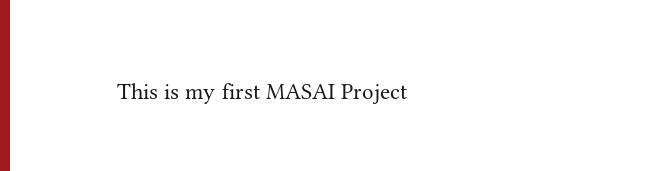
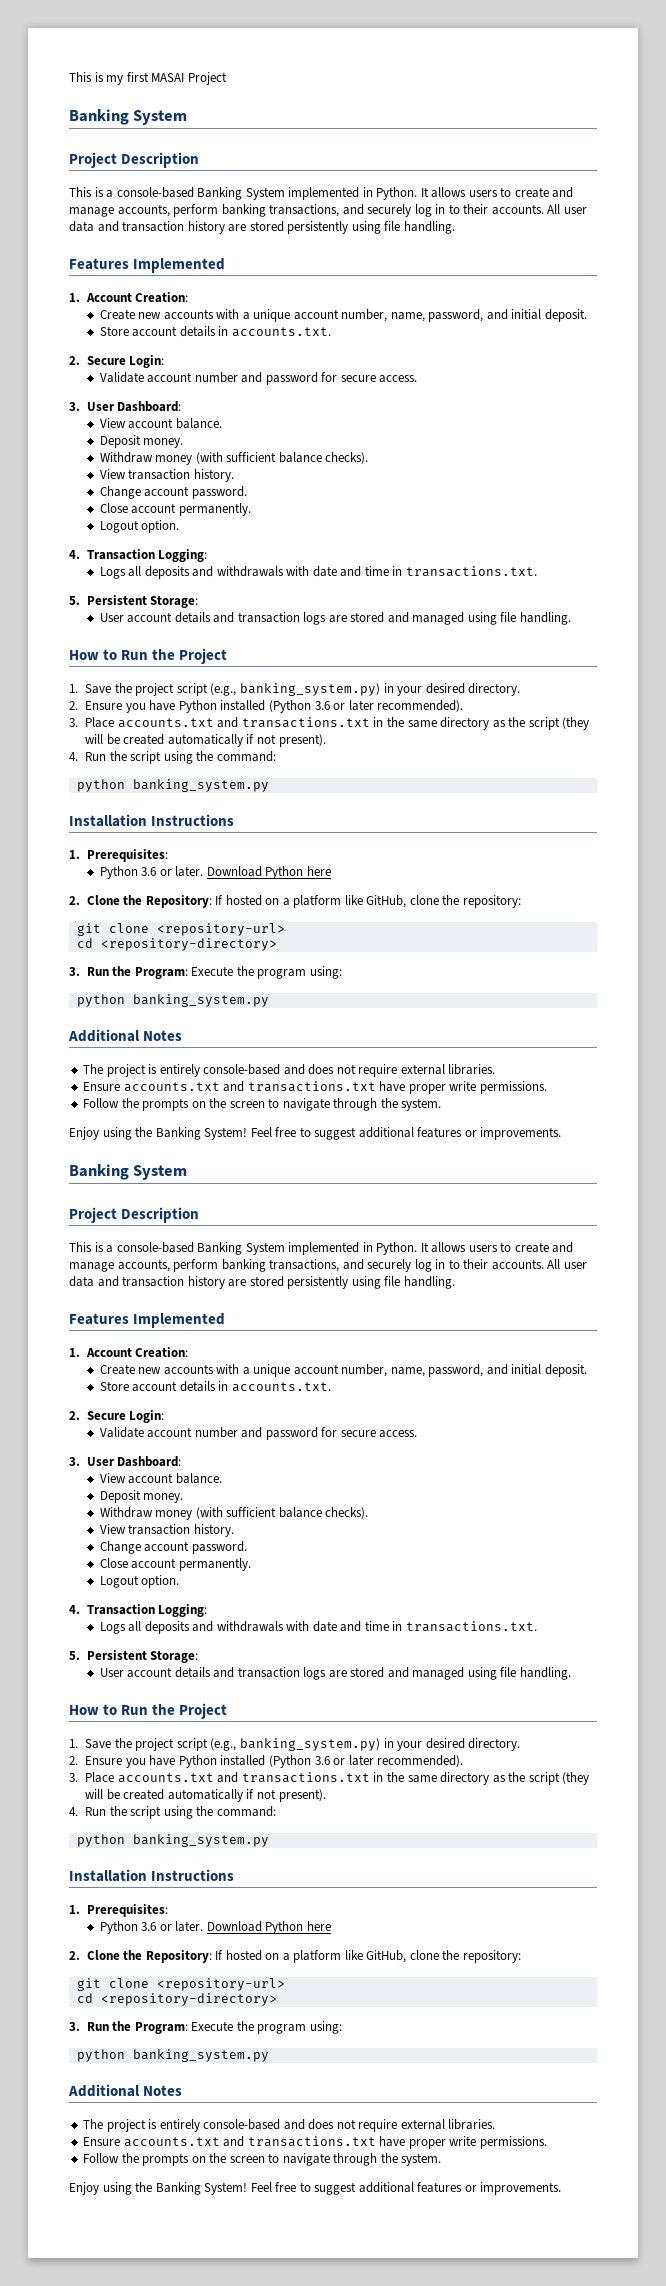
  This is my first MASAI Project
+ Banking System
+ Project Description
+ This is a console-based Banking System implemented in Python. It allows users to create and manage accounts, perform banking transactions, and securely log in to their accounts. All user data and transaction history are stored persistently using file handling.
+ Features Implemented
+ 1. Account Creation:
+ Create new accounts with a unique account number, name, password, and initial deposit.
+ Store account details in accounts.txt.
+ 2. Secure Login:
+ Validate account number and password for secure access.
+ 3. User Dashboard:
+ View account balance.
+ Deposit money.
+ Withdraw money (with sufficient balance checks).
+ View transaction history.
+ Change account password.
+ Close account permanently.
+ Logout option.
+ 4. Transaction Logging:
+ Logs all deposits and withdrawals with date and time in transactions.txt.
+ 5. Persistent Storage:
+ User account details and transaction logs are stored and managed using file handling.
+ How to Run the Project
+ 1. Save the project script (e.g., banking_system.py) in your desired directory.
+ 2. Ensure you have Python installed (Python 3.6 or later recommended).
+ 3. Place accounts.txt and transactions.txt in the same directory as the script (they will be created automatically if not present).
+ 4. Run the script using the command:
+ python banking_system.py
+ Installation Instructions
+ 1. Prerequisites:
+ Python 3.6 or later. Download Python here
+ 2. Clone the Repository: If hosted on a platform like GitHub, clone the repository:
+ git clone <repository-url>
+ cd <repository-directory>
+ 3. Run the Program: Execute the program using:
+ python banking_system.py
+ Additional Notes
+ The project is entirely console-based and does not require external libraries.
+ Ensure accounts.txt and transactions.txt have proper write permissions.
+ Follow the prompts on the screen to navigate through the system.
+ Enjoy using the Banking System! Feel free to suggest additional features or improvements.
+ Banking System
+ Project Description
+ This is a console-based Banking System implemented in Python. It allows users to create and manage accounts, perform banking transactions, and securely log in to their accounts. All user data and transaction history are stored persistently using file handling.
+ Features Implemented
+ 1. Account Creation:
+ Create new accounts with a unique account number, name, password, and initial deposit.
+ Store account details in accounts.txt.
+ 2. Secure Login:
+ Validate account number and password for secure access.
+ 3. User Dashboard:
+ View account balance.
+ Deposit money.
+ Withdraw money (with sufficient balance checks).
+ View transaction history.
+ Change account password.
+ Close account permanently.
+ Logout option.
+ 4. Transaction Logging:
+ Logs all deposits and withdrawals with date and time in transactions.txt.
+ 5. Persistent Storage:
+ User account details and transaction logs are stored and managed using file handling.
+ How to Run the Project
+ 1. Save the project script (e.g., banking_system.py) in your desired directory.
+ 2. Ensure you have Python installed (Python 3.6 or later recommended).
+ 3. Place accounts.txt and transactions.txt in the same directory as the script (they will be created automatically if not present).
+ 4. Run the script using the command:
+ python banking_system.py
+ Installation Instructions
+ 1. Prerequisites:
+ Python 3.6 or later. Download Python here
+ 2. Clone the Repository: If hosted on a platform like GitHub, clone the repository:
+ git clone <repository-url>
+ cd <repository-directory>
+ 3. Run the Program: Execute the program using:
+ python banking_system.py
+ Additional Notes
+ The project is entirely console-based and does not require external libraries.
+ Ensure accounts.txt and transactions.txt have proper write permissions.
+ Follow the prompts on the screen to navigate through the system.
+ Enjoy using the Banking System! Feel free to suggest additional features or improvements.

